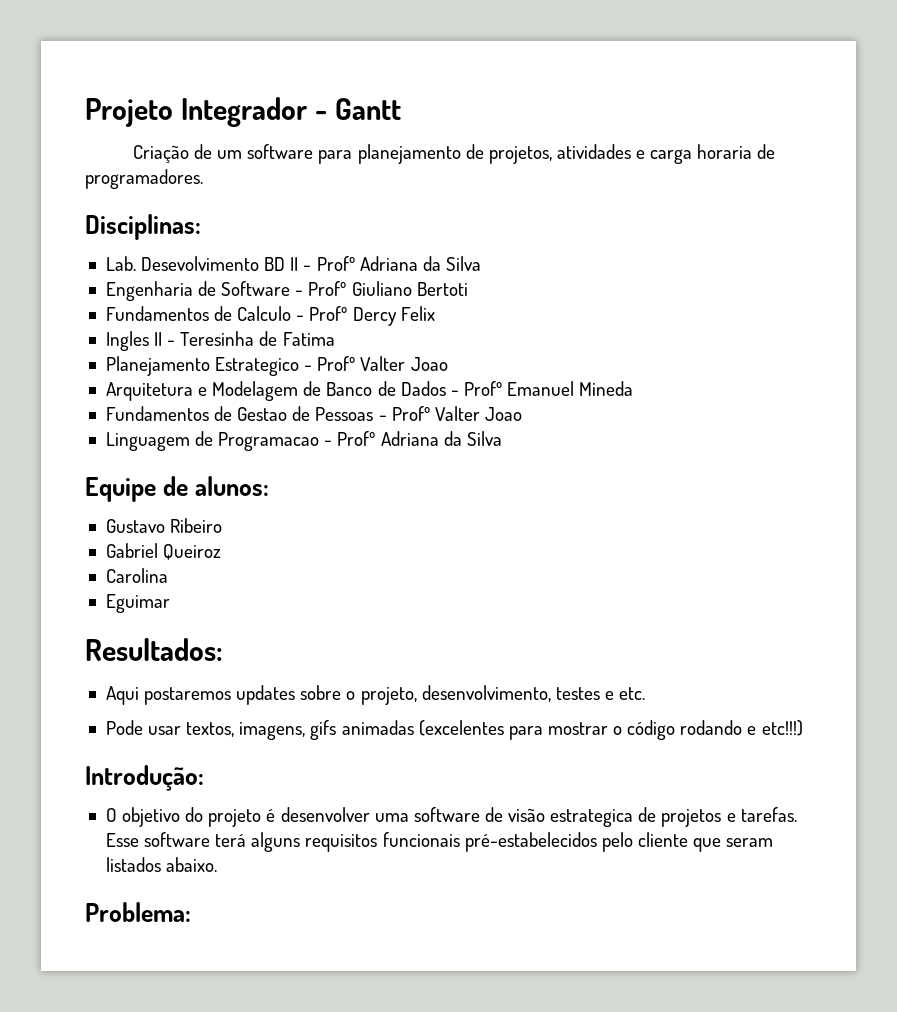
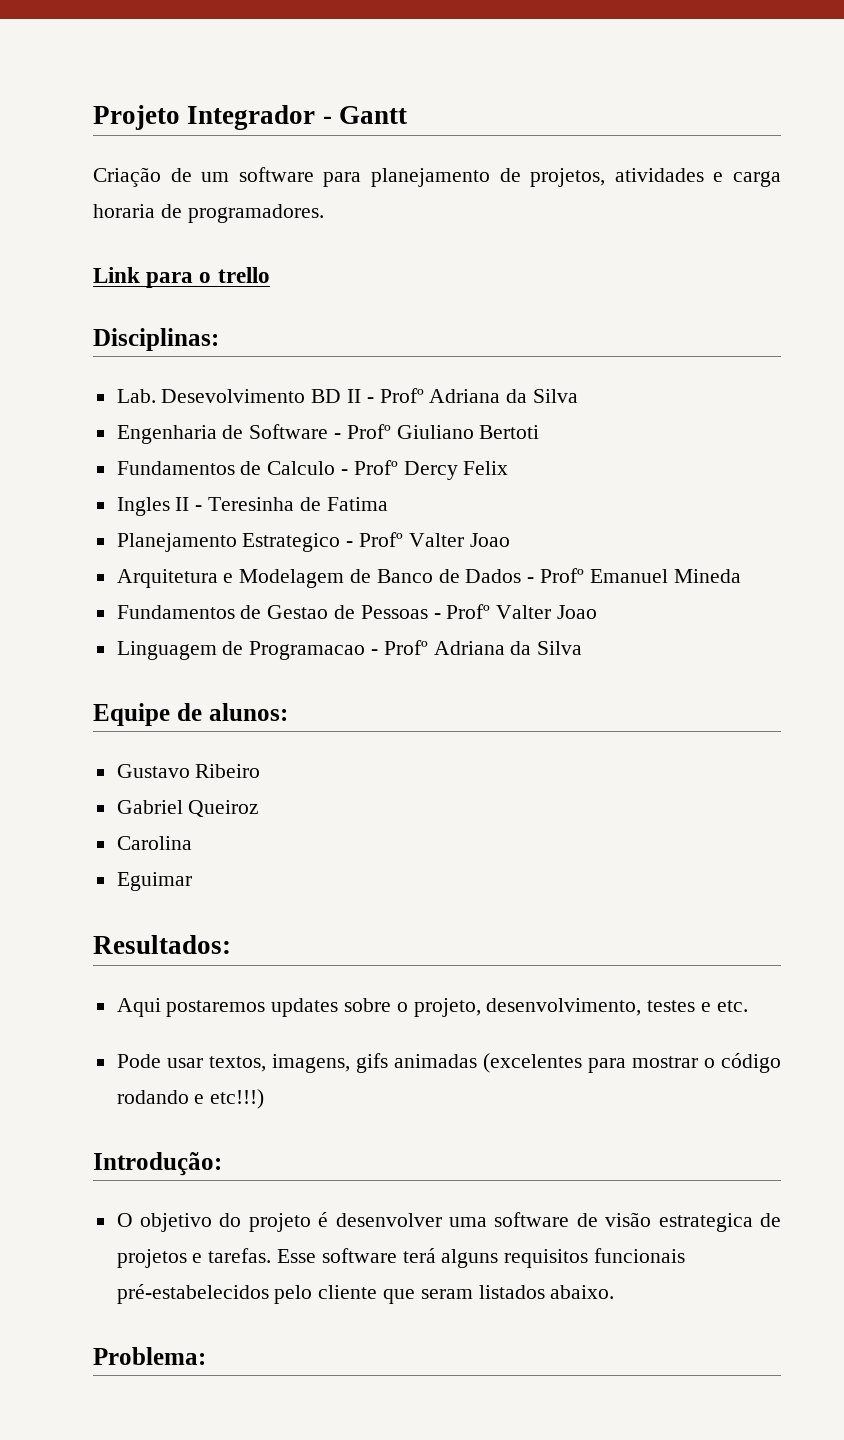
+ Link para o trello

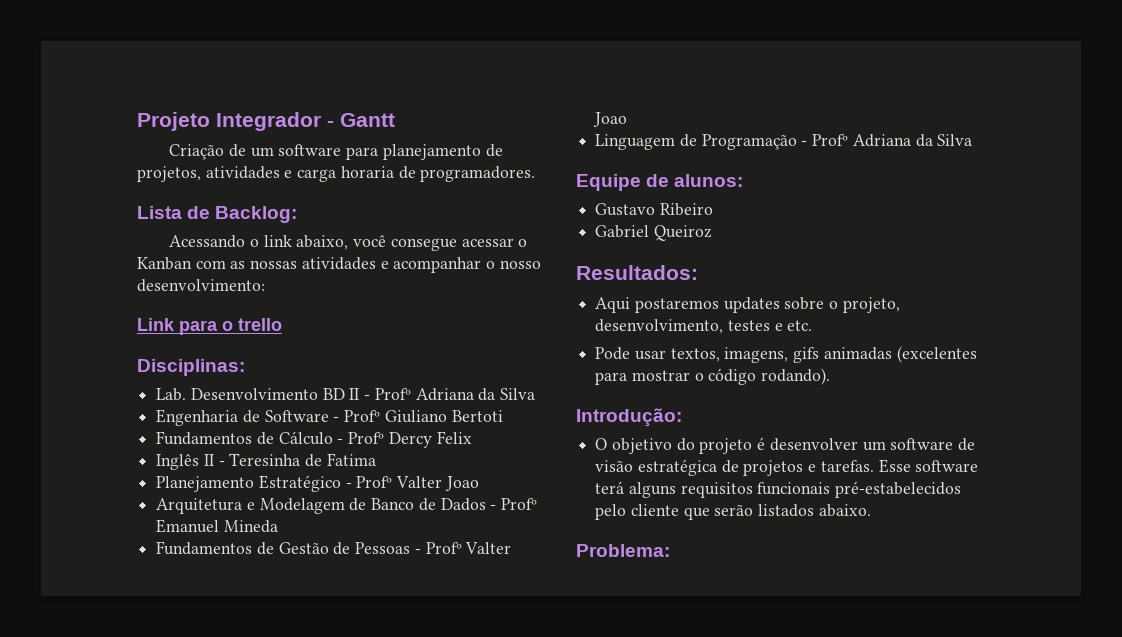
+ Lista de Backlog:
+ Acessando o link abaixo, você consegue acessar o Kanban com as nossas atividades e acompanhar o nosso desenvolvimento:
- Lab. Desevolvimento BD II - Profº Adriana da Silva
+ Lab. Desenvolvimento BD II - Profº Adriana da Silva
- Fundamentos de Calculo - Profº Dercy Felix
+ Fundamentos de Cálculo - Profº Dercy Felix
- Ingles II - Teresinha de Fatima
+ Inglês II - Teresinha de Fatima
- Planejamento Estrategico - Profº Valter Joao
+ Planejamento Estratégico - Profº Valter Joao
- Fundamentos de Gestao de Pessoas - Profº Valter Joao
+ Fundamentos de Gestão de Pessoas - Profº Valter Joao
- Linguagem de Programacao - Profº Adriana da Silva
+ Linguagem de Programação - Profº Adriana da Silva
- Carolina
- Eguimar
- Pode usar textos, imagens, gifs animadas (excelentes para mostrar o código rodando e etc!!!)
+ Pode usar textos, imagens, gifs animadas (excelentes para mostrar o código rodando).
- O objetivo do projeto é desenvolver uma software de visão estrategica de projetos e tarefas.
+ O objetivo do projeto é desenvolver um software de visão estratégica de projetos e tarefas.
- Esse software terá alguns requisitos funcionais pré-estabelecidos pelo cliente que seram listados abaixo.
+ Esse software terá alguns requisitos funcionais pré-estabelecidos pelo cliente que serão listados abaixo.

